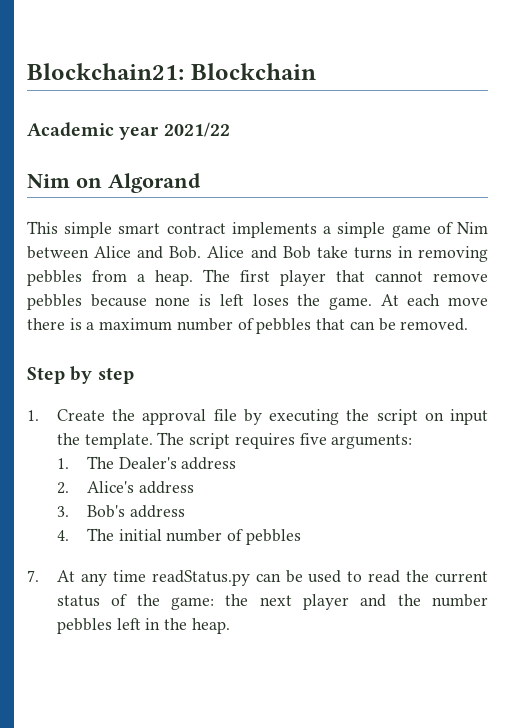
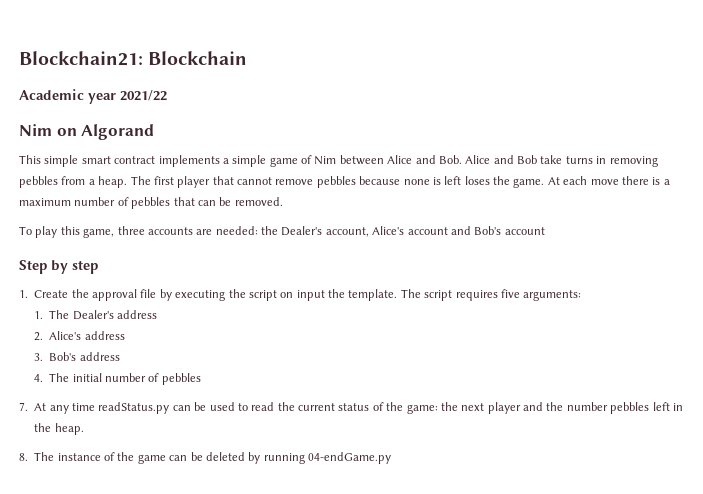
+ To play this game, three accounts are needed: the Dealer's account, Alice's account and Bob's account
+ 8. The instance of the game can be deleted by running 04-endGame.py

